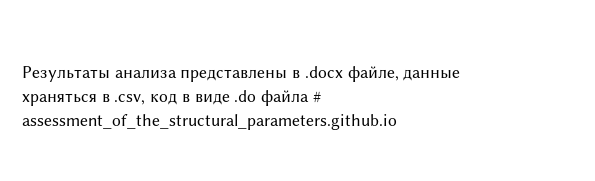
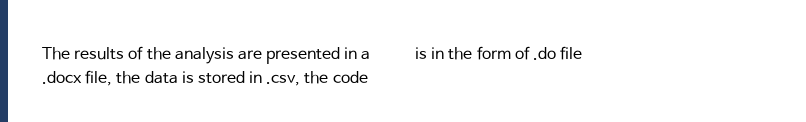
- Результаты анализа представлены в .docx файле, данные храняться в .csv, код в виде .do файла # assessment_of_the_structural_parameters.github.io
+ The results of the analysis are presented in a .docx file, the data is stored in .csv, the code is in the form of .do file

